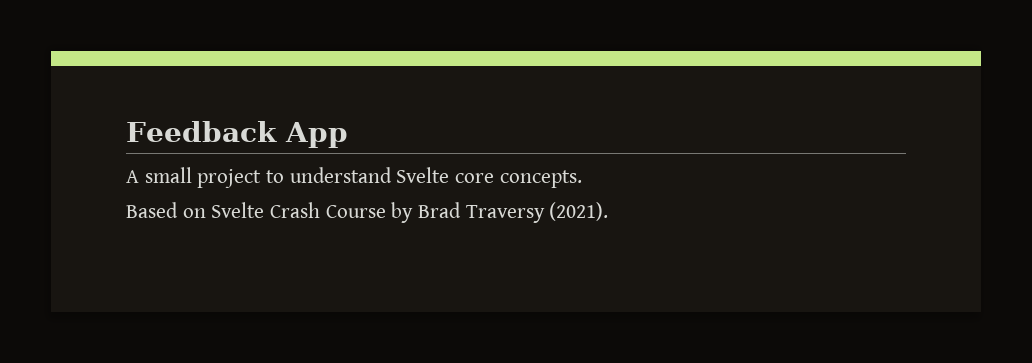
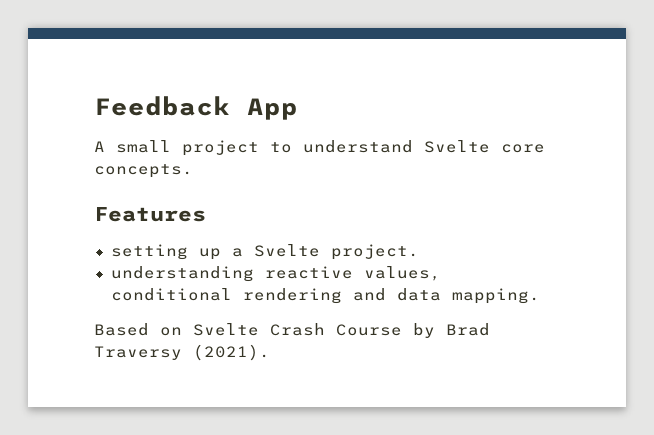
+ Features
+ setting up a Svelte project.
+ understanding reactive values, conditional rendering and data mapping.

